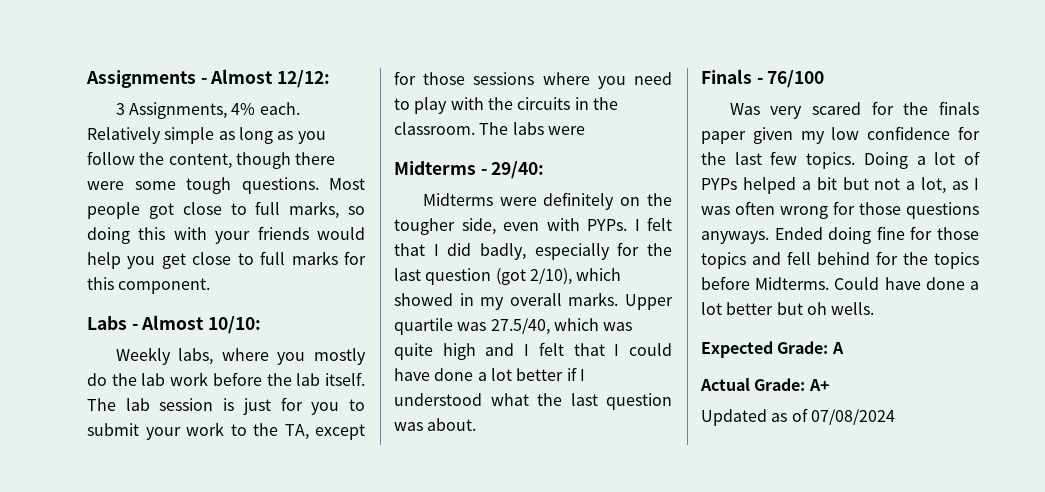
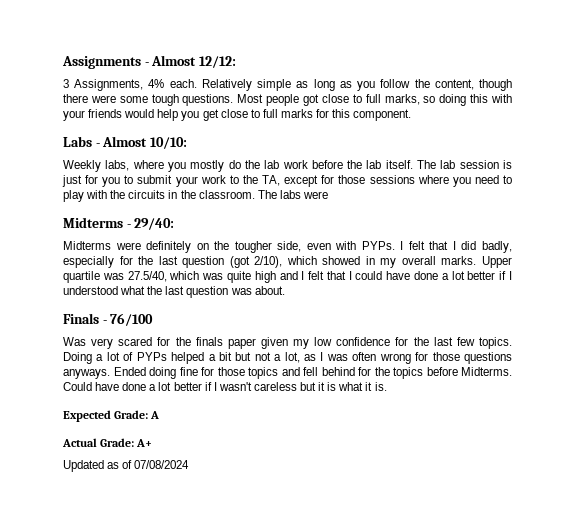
- Could have done a lot better but oh wells.
+ Could have done a lot better if I wasn't careless but it is what it is.

